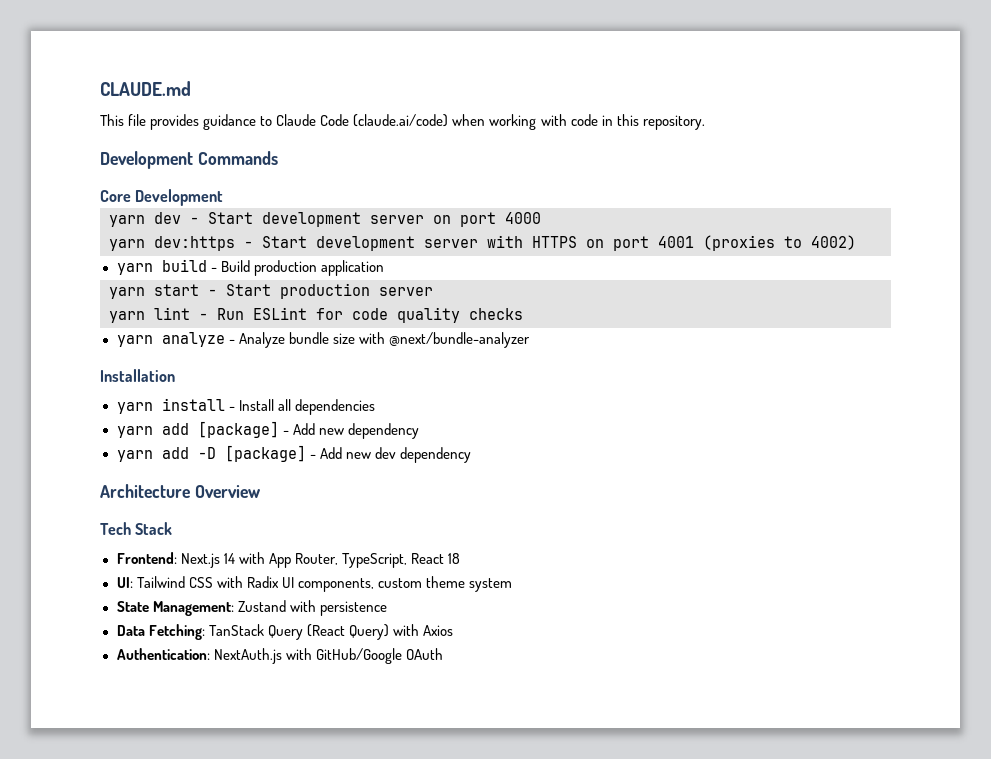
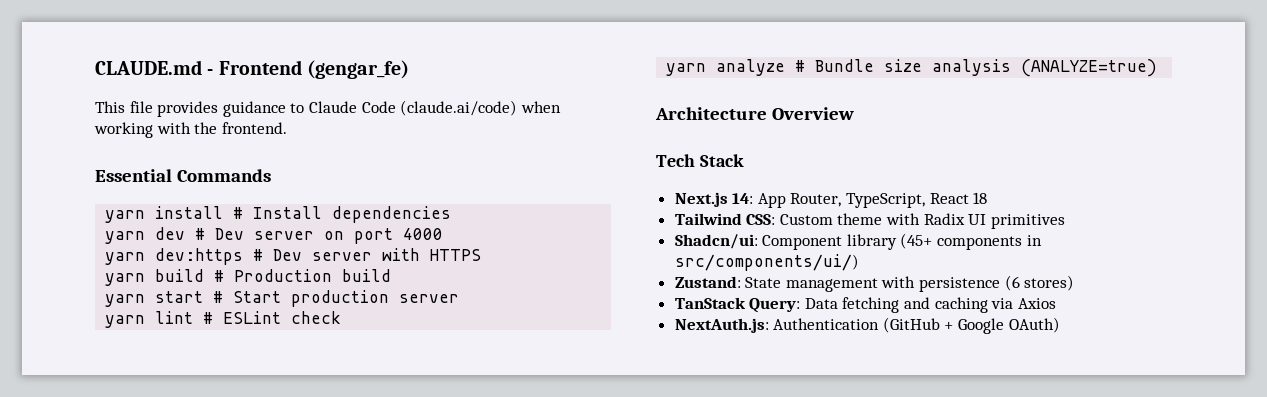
- CLAUDE.md
+ CLAUDE.md - Frontend (gengar_fe)
- This file provides guidance to Claude Code (claude.ai/code) when working with code in this repository.
- Development Commands
- Core Development
+ This file provides guidance to Claude Code (claude.ai/code) when working with the frontend.
+ Essential Commands
+ yarn install # Install dependencies
- yarn dev - Start development server on port 4000
+ yarn dev # Dev server on port 4000
- yarn dev:https - Start development server with HTTPS on port 4001 (proxies to 4002)
- yarn build - Build production application
+ yarn dev:https # Dev server with HTTPS
+ yarn build # Production build
- yarn start - Start production server
+ yarn start # Start production server
- yarn lint - Run ESLint for code quality checks
- yarn analyze - Analyze bundle size with @next/bundle-analyzer
- Installation
- yarn install - Install all dependencies
- yarn add [package] - Add new dependency
- yarn add -D [package] - Add new dev dependency
+ yarn lint # ESLint check
+ yarn analyze # Bundle size analysis (ANALYZE=true)
- Frontend: Next.js 14 with App Router, TypeScript, React 18
+ Next.js 14: App Router, TypeScript, React 18
- UI: Tailwind CSS with Radix UI components, custom theme system
- State Management: Zustand with persistence
- Data Fetching: TanStack Query (React Query) with Axios
- Authentication: NextAuth.js with GitHub/Google OAuth
+ Tailwind CSS: Custom theme with Radix UI primitives
+ Shadcn/ui: Component library (45+ components in src/components/ui/)
+ Zustand: State management with persistence (6 stores)
+ TanStack Query: Data fetching and caching via Axios
+ NextAuth.js: Authentication (GitHub + Google OAuth)

